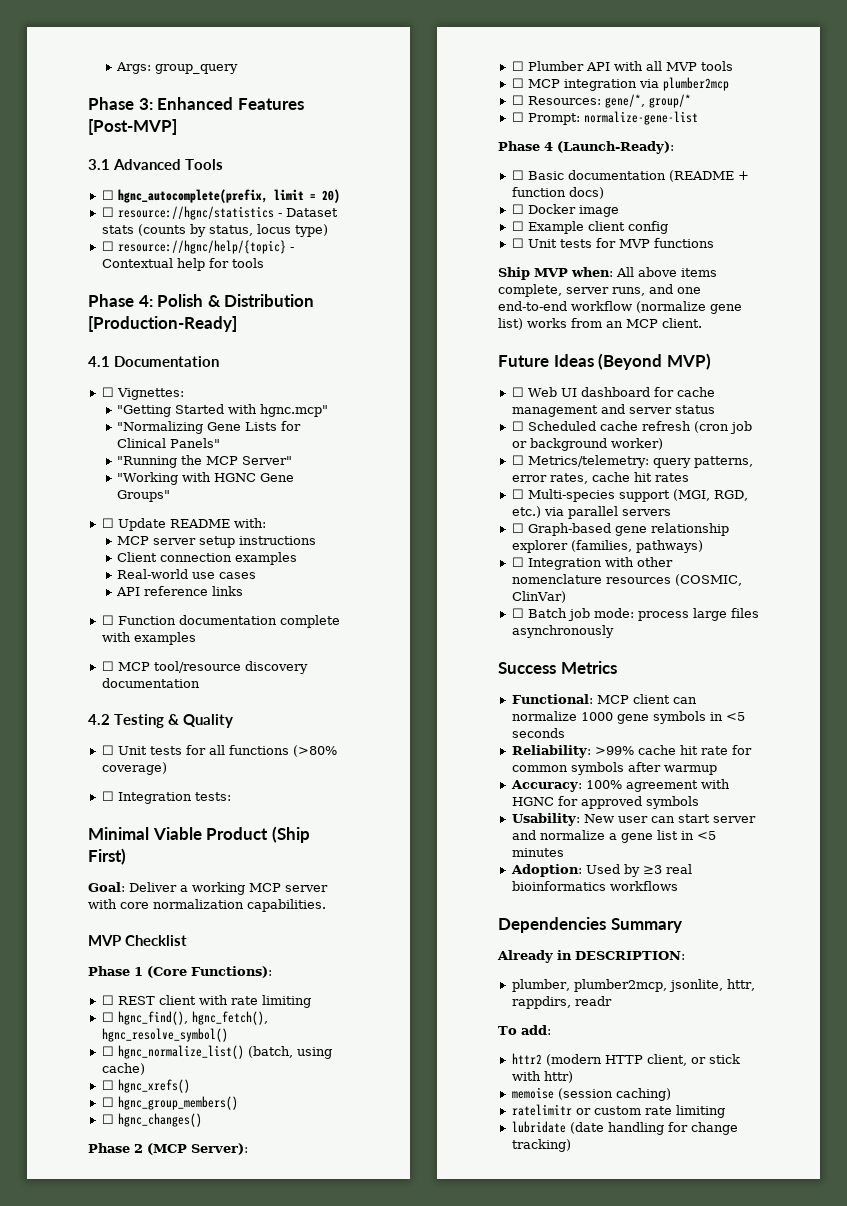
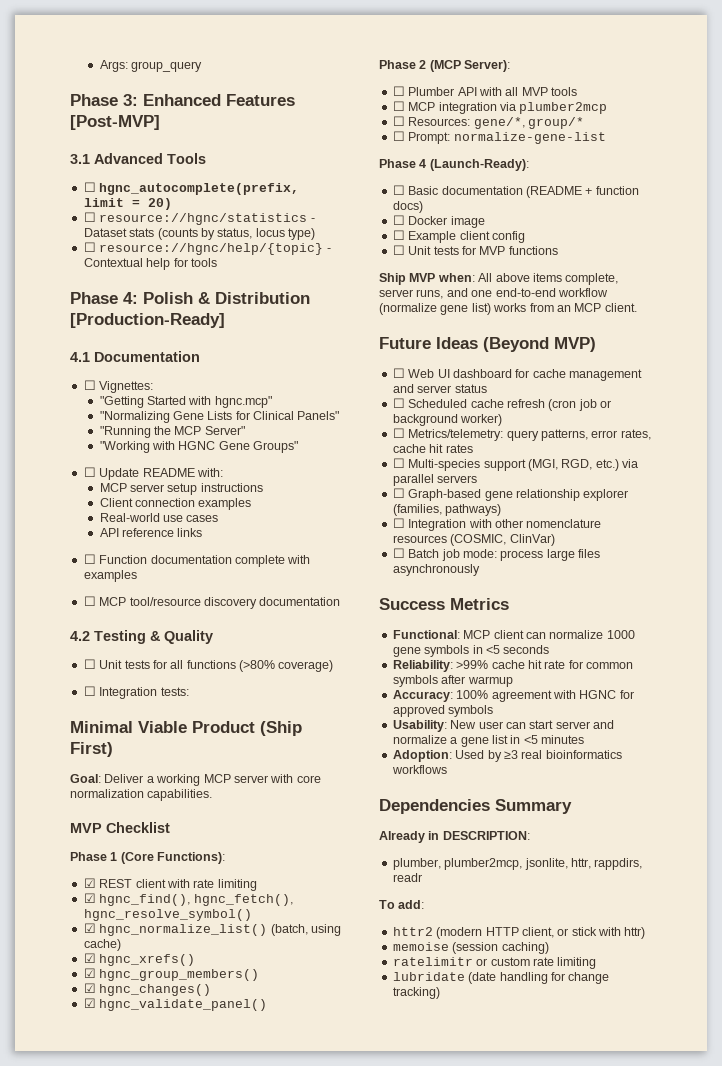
- ☐ REST client with rate limiting
+ ☑ REST client with rate limiting
- ☐ hgnc_find(), hgnc_fetch(), hgnc_resolve_symbol()
+ ☑ hgnc_find(), hgnc_fetch(), hgnc_resolve_symbol()
- ☐ hgnc_normalize_list() (batch, using cache)
+ ☑ hgnc_normalize_list() (batch, using cache)
- ☐ hgnc_xrefs()
+ ☑ hgnc_xrefs()
- ☐ hgnc_group_members()
+ ☑ hgnc_group_members()
- ☐ hgnc_changes()
+ ☑ hgnc_changes()
+ ☑ hgnc_validate_panel()

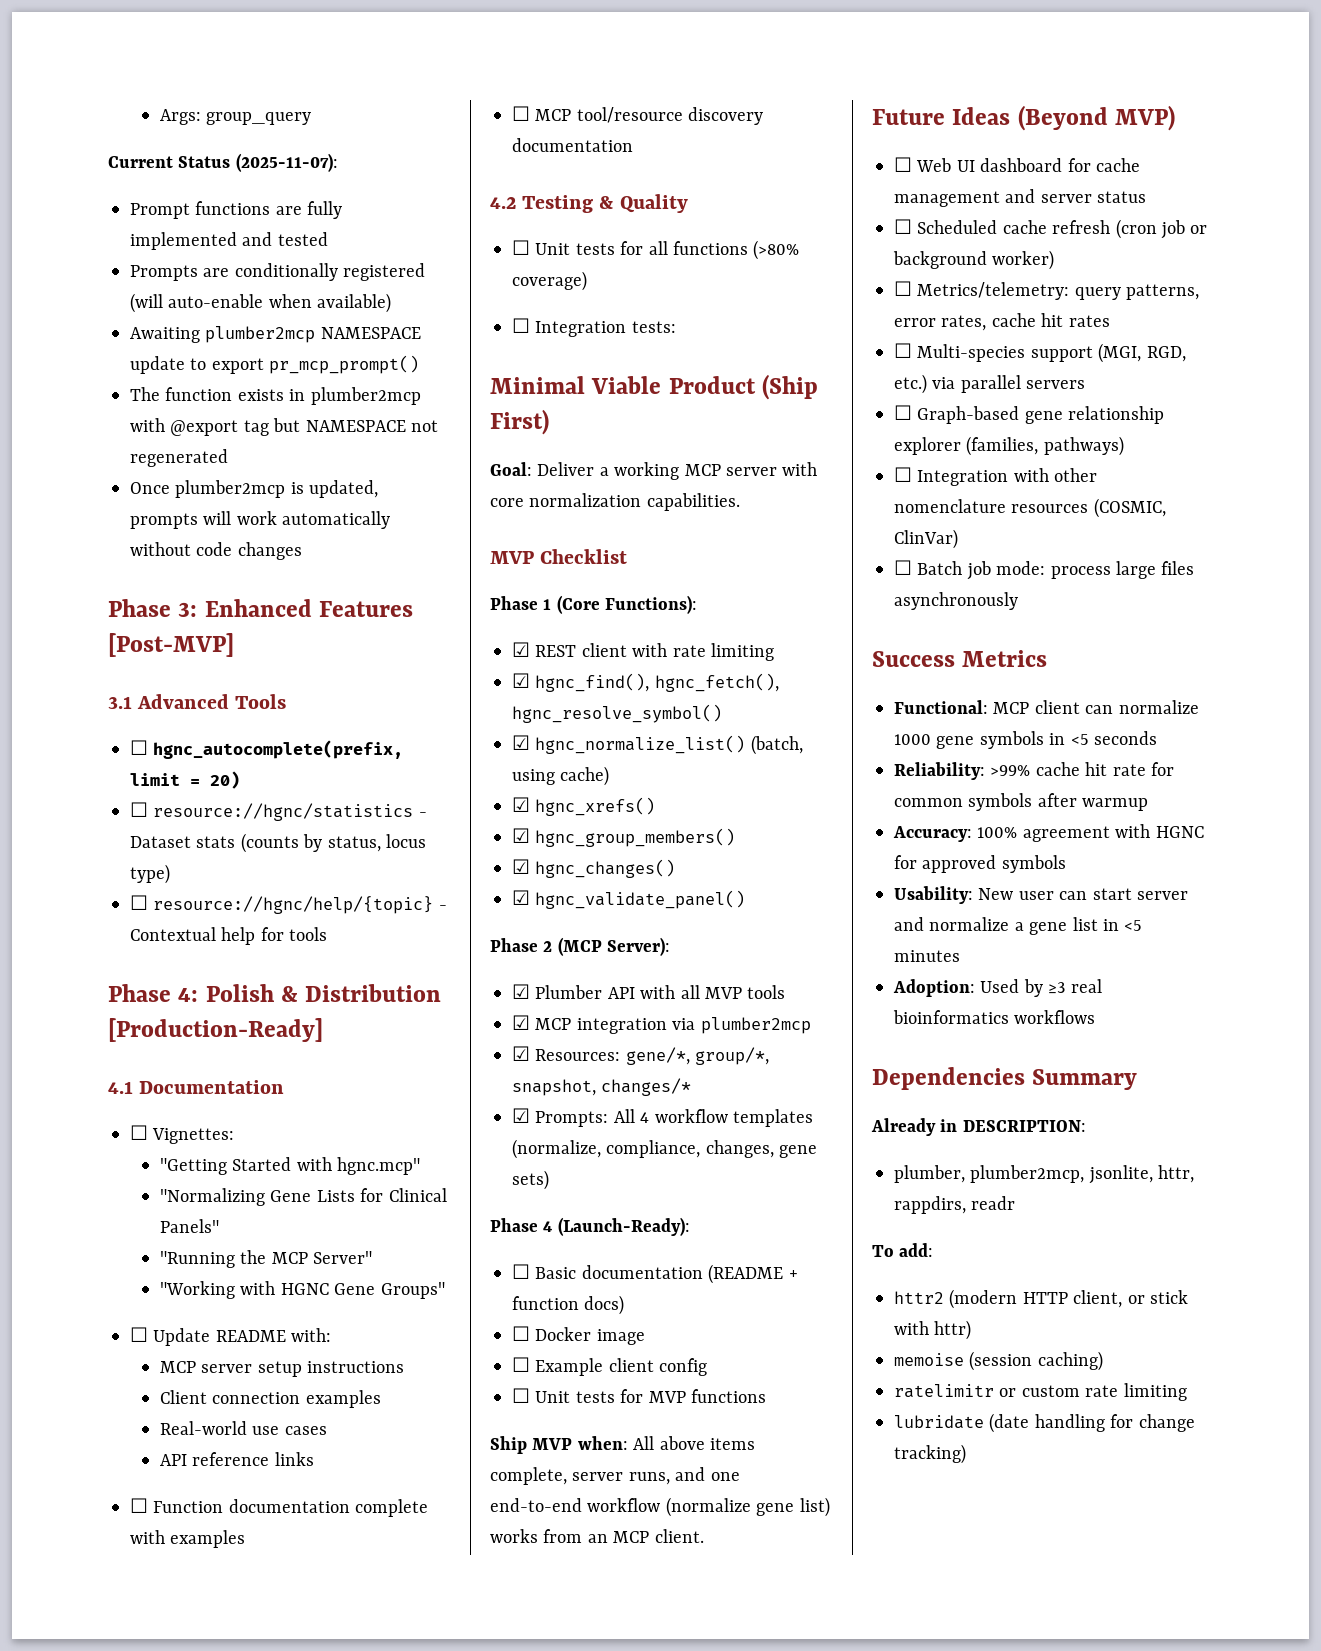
+ Current Status (2025-11-07):
+ Prompt functions are fully implemented and tested
+ Prompts are conditionally registered (will auto-enable when available)
+ Awaiting plumber2mcp NAMESPACE update to export pr_mcp_prompt()
+ The function exists in plumber2mcp with @export tag but NAMESPACE not regenerated
+ Once plumber2mcp is updated, prompts will work automatically without code changes
- ☐ Plumber API with all MVP tools
+ ☑ Plumber API with all MVP tools
- ☐ MCP integration via plumber2mcp
+ ☑ MCP integration via plumber2mcp
- ☐ Resources: gene/*, group/*
- ☐ Prompt: normalize-gene-list
+ ☑ Resources: gene/*, group/*, snapshot, changes/*
+ ☑ Prompts: All 4 workflow templates (normalize, compliance, changes, gene sets)

